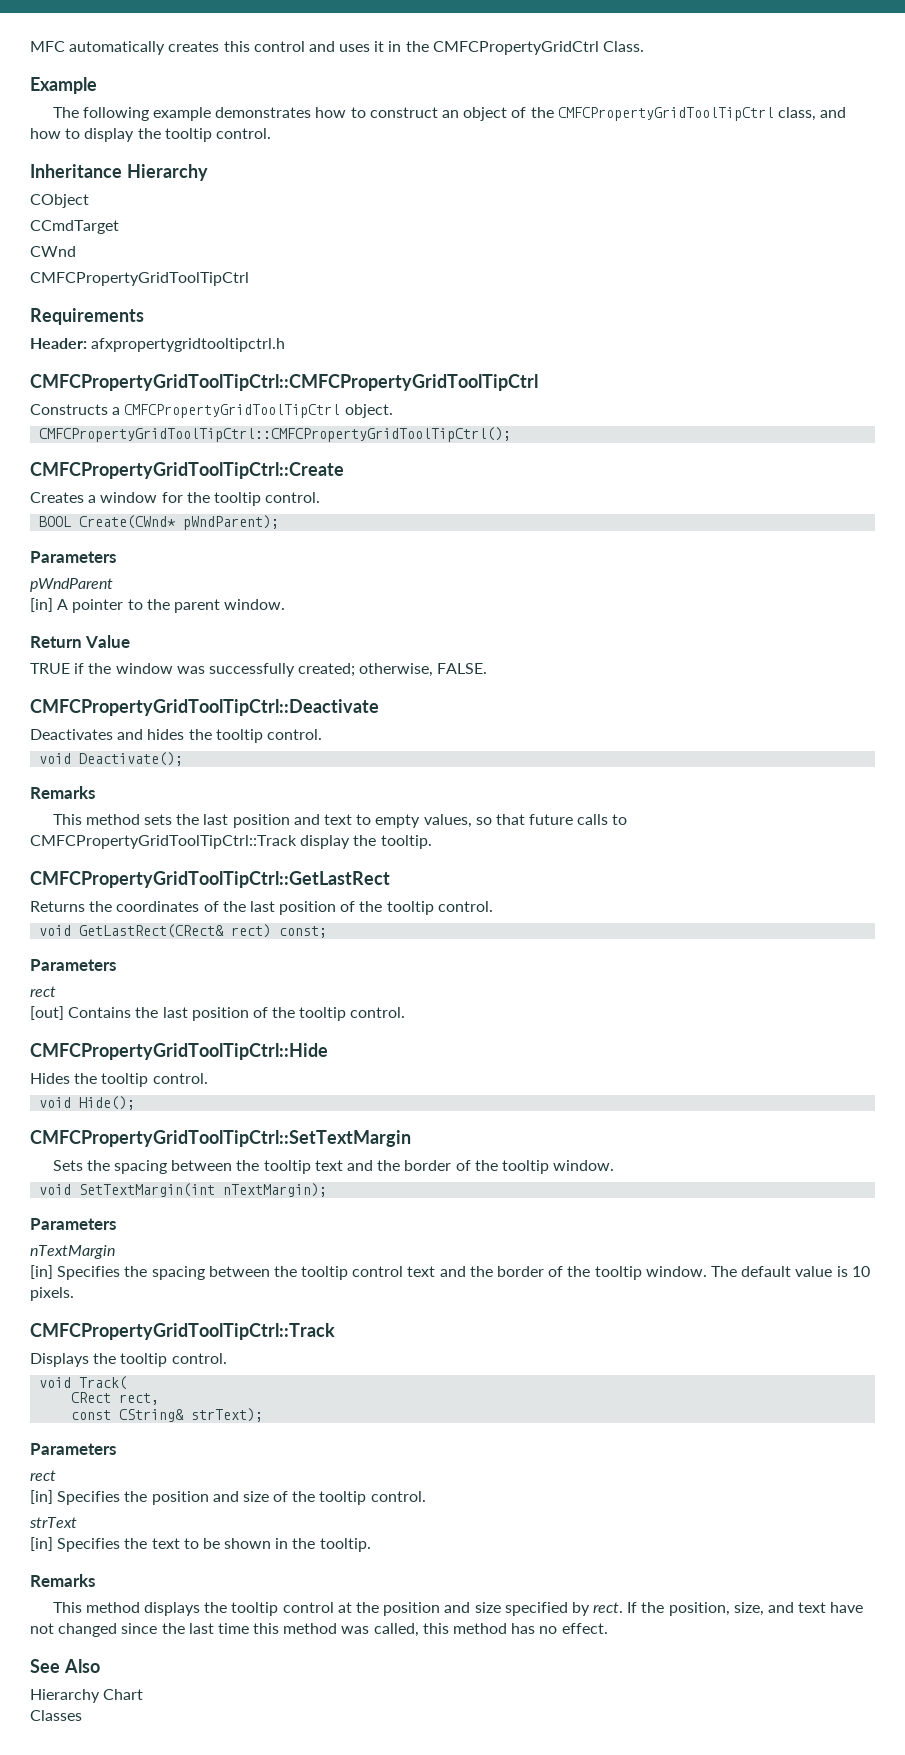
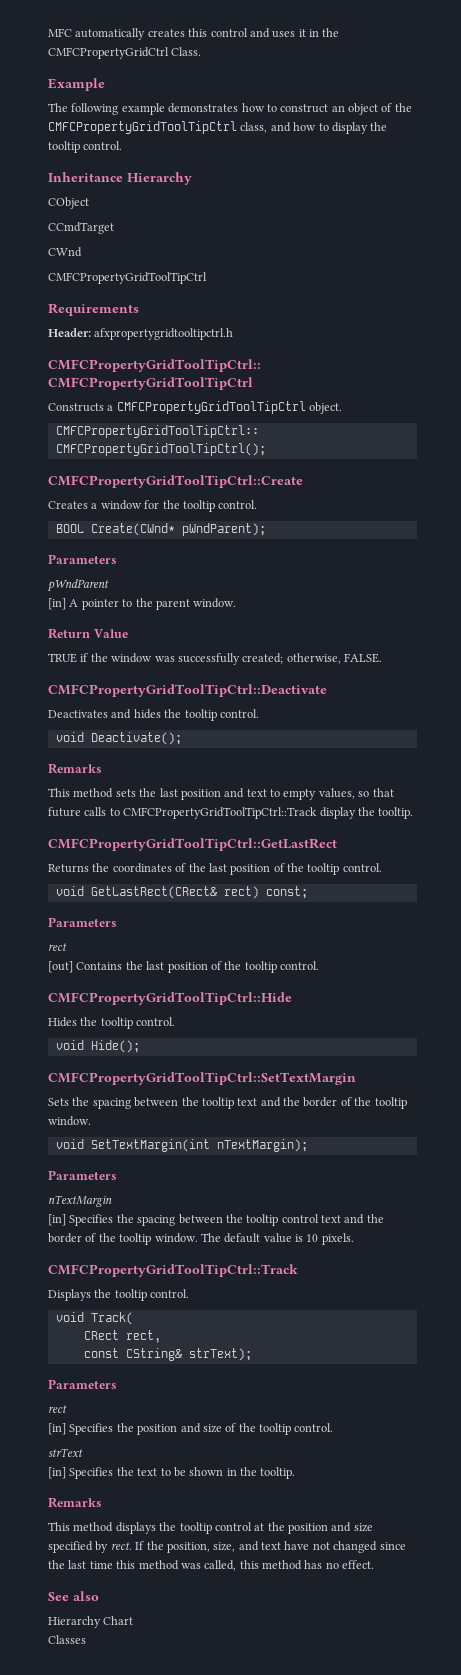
- See Also
+ See also

